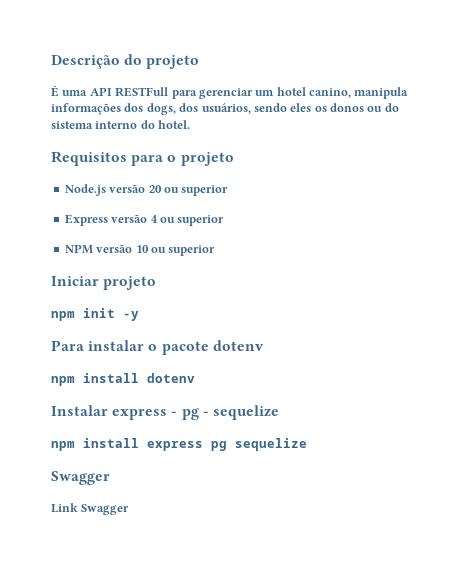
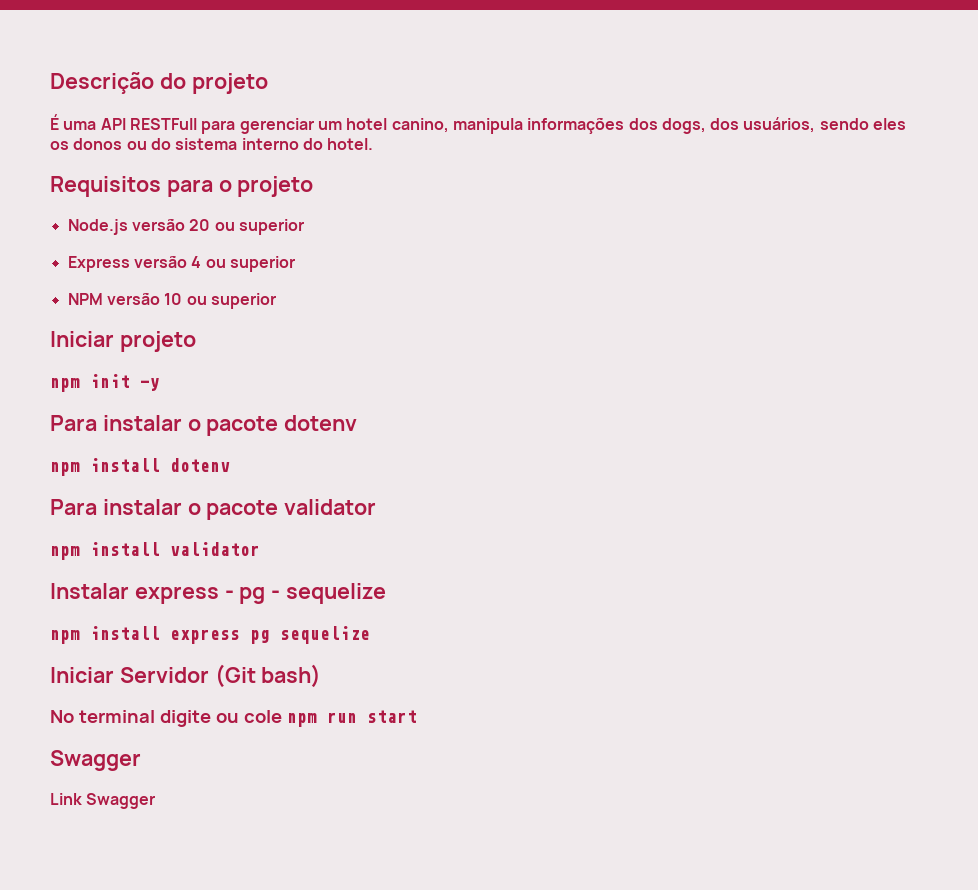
+ Para instalar o pacote validator
+ npm install validator
+ Iniciar Servidor (Git bash)
+ No terminal digite ou cole npm run start

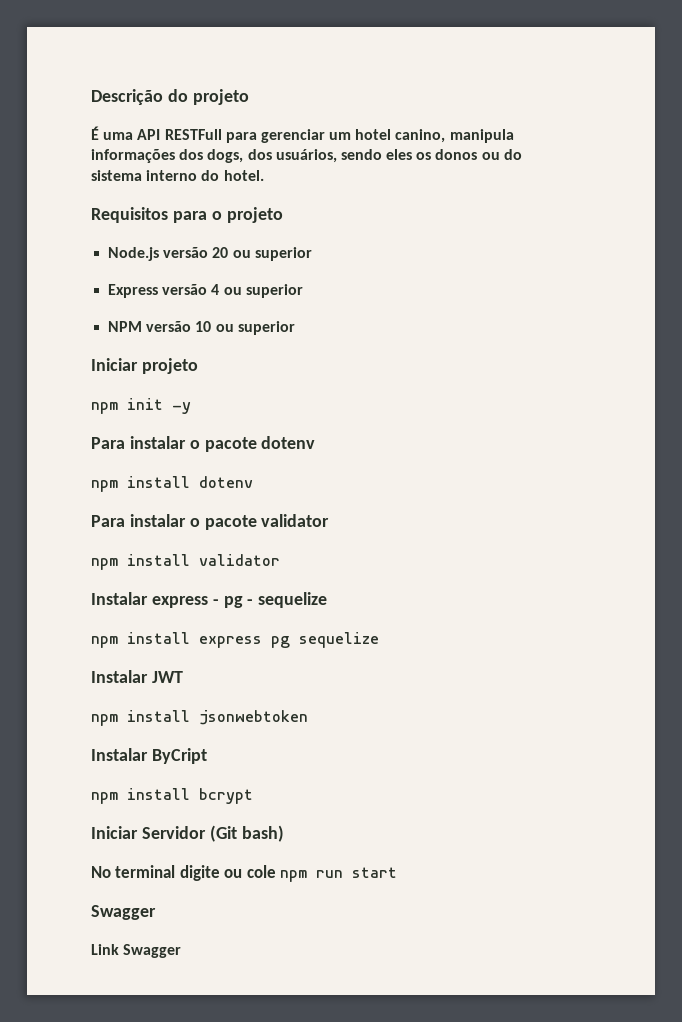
+ Instalar JWT
+ npm install jsonwebtoken
+ Instalar ByCript
+ npm install bcrypt

